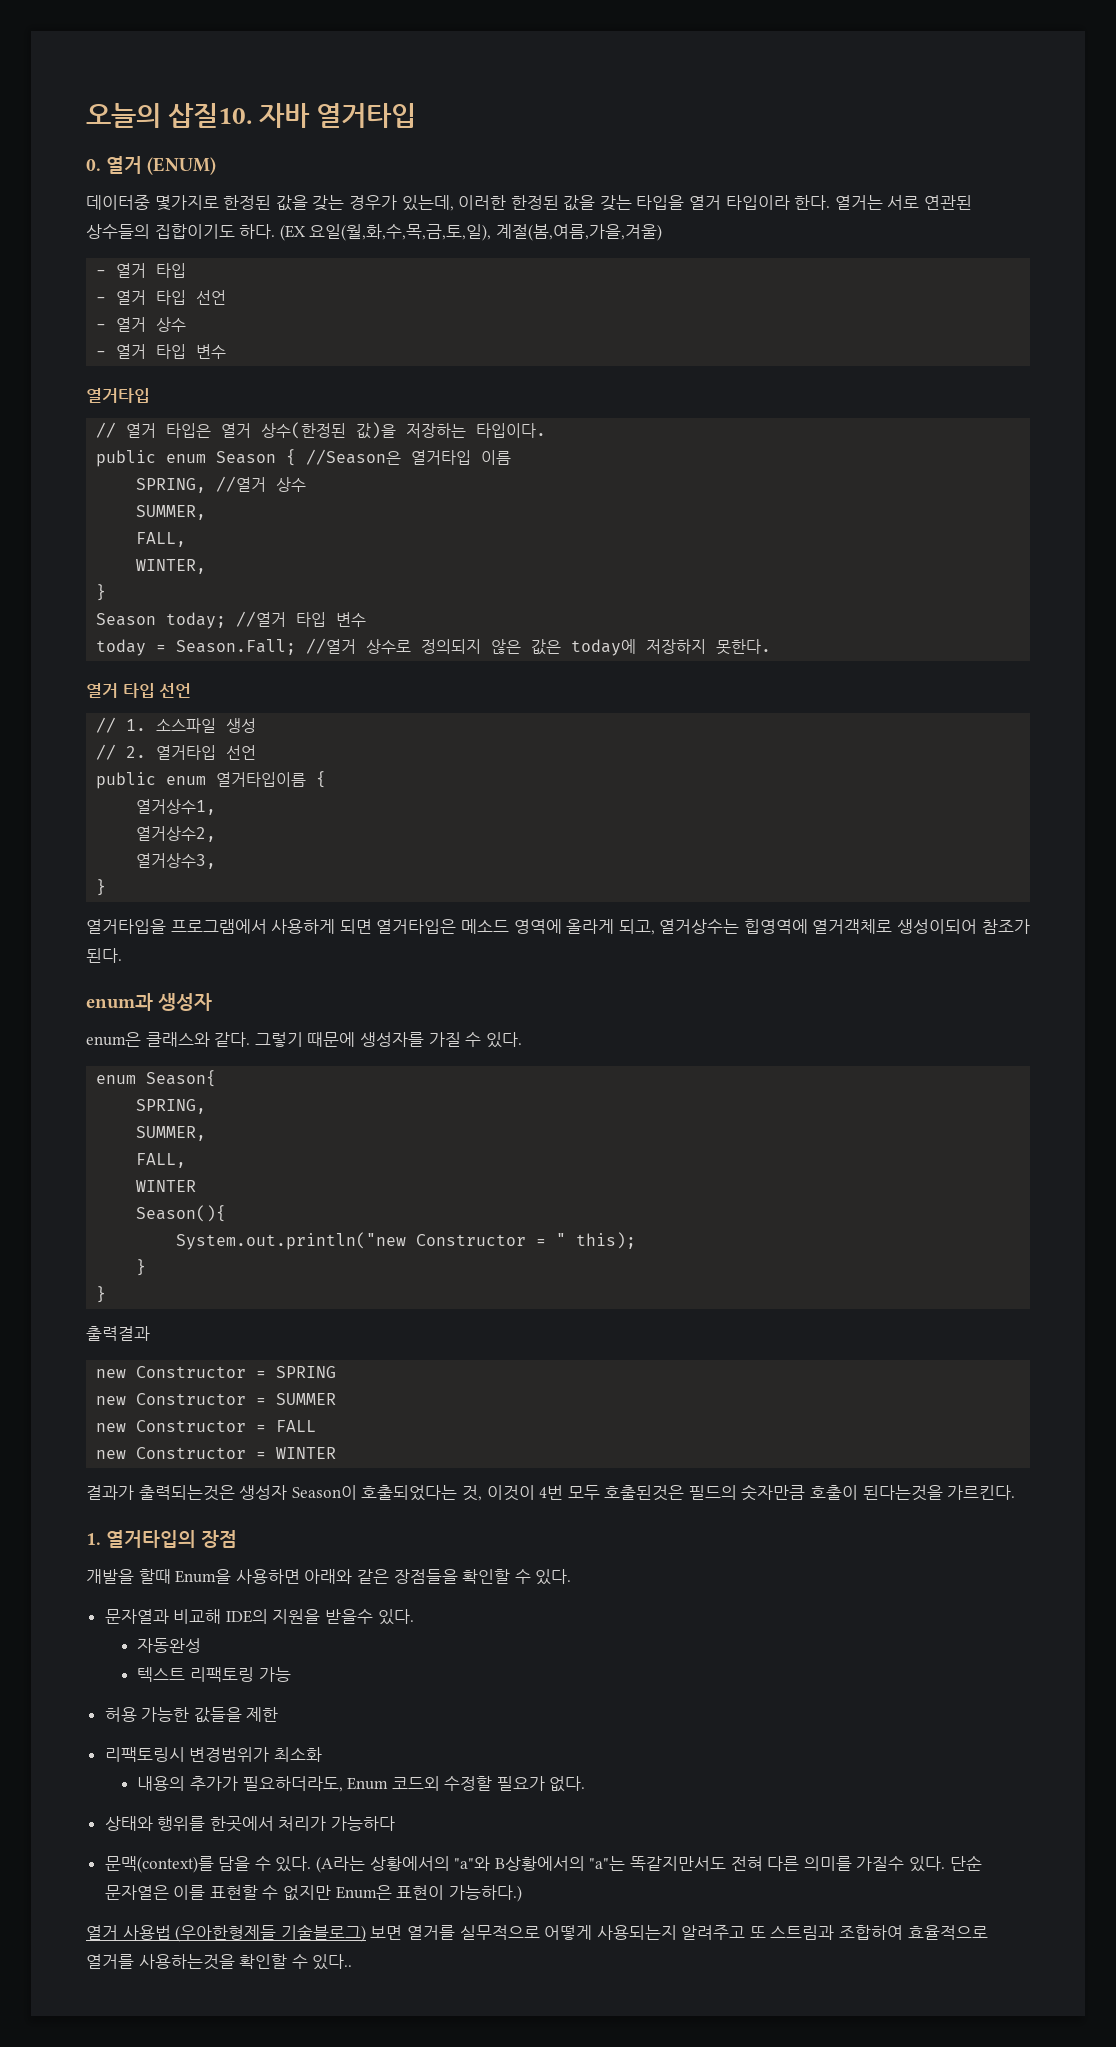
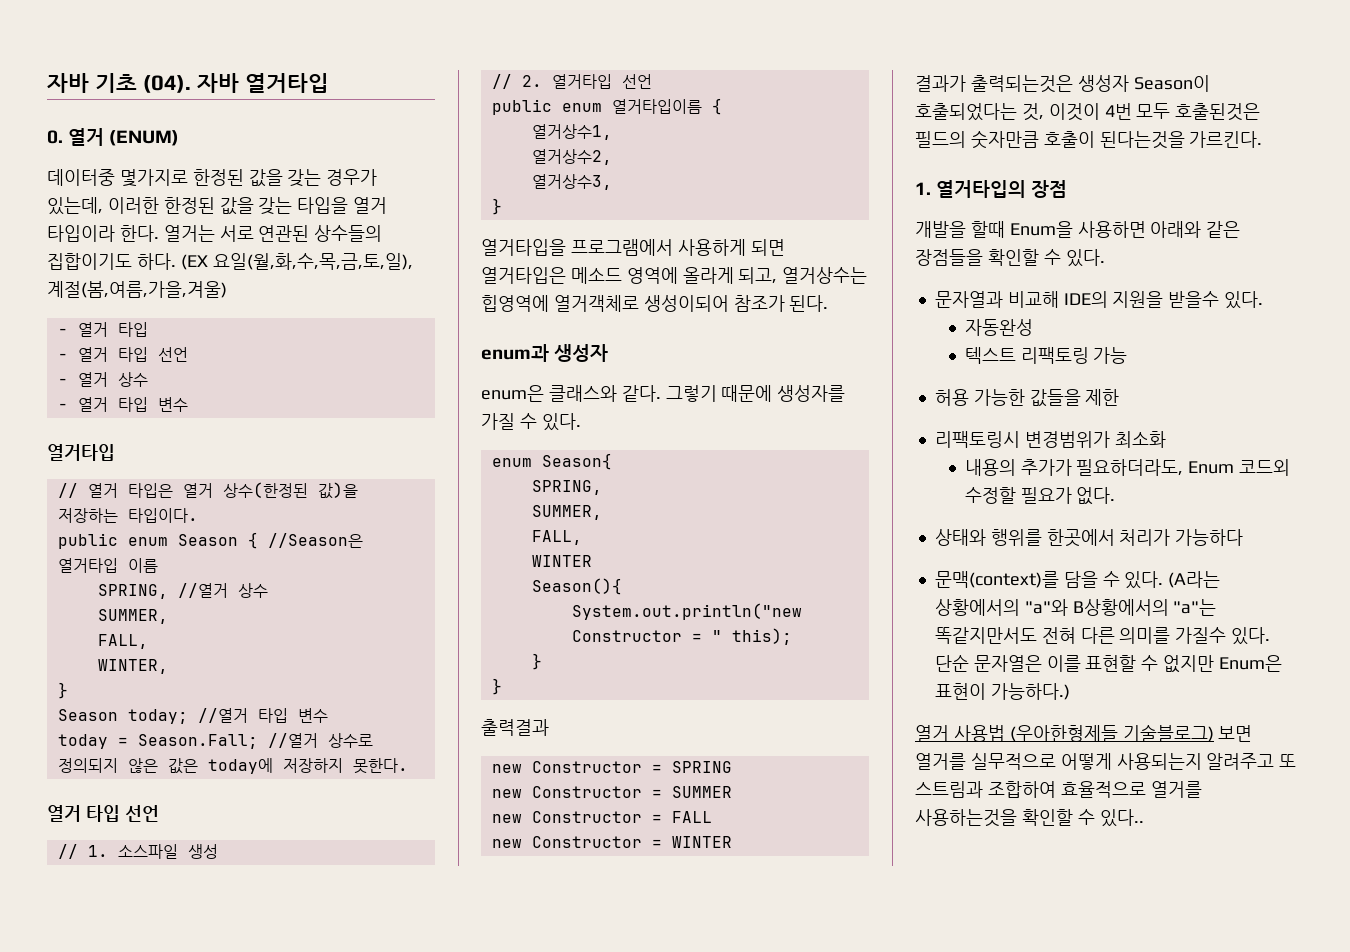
- 오늘의 삽질10.
+ 자바 기초 (04).

